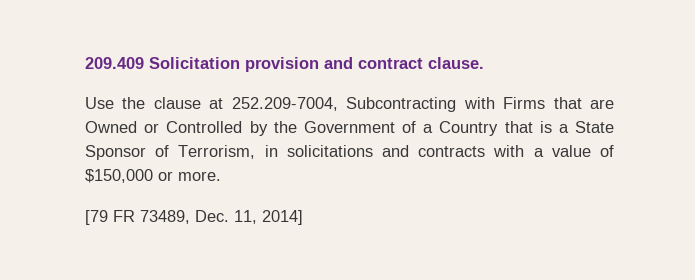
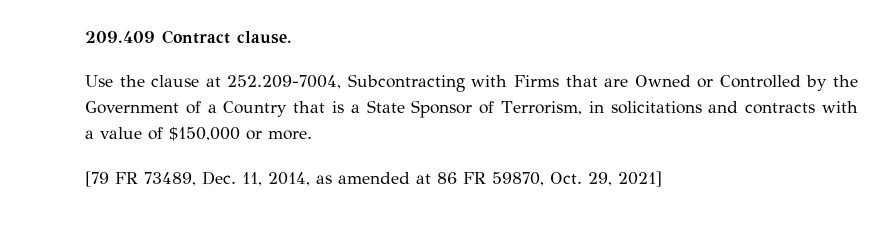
- 209.409 Solicitation provision and contract clause.
+ 209.409 Contract clause.
- [79 FR 73489, Dec. 11, 2014]
+ [79 FR 73489, Dec. 11, 2014, as amended at 86 FR 59870, Oct. 29, 2021]

